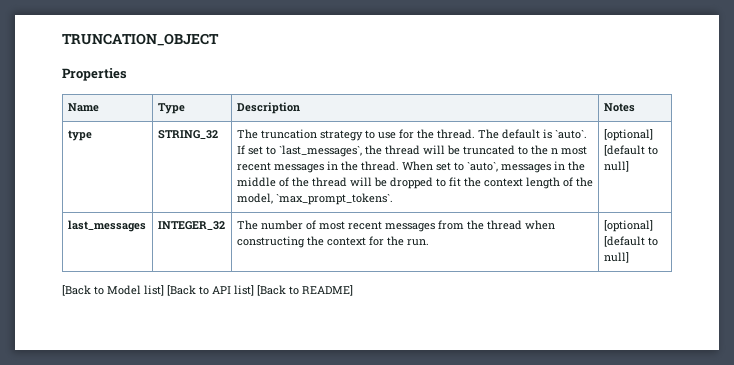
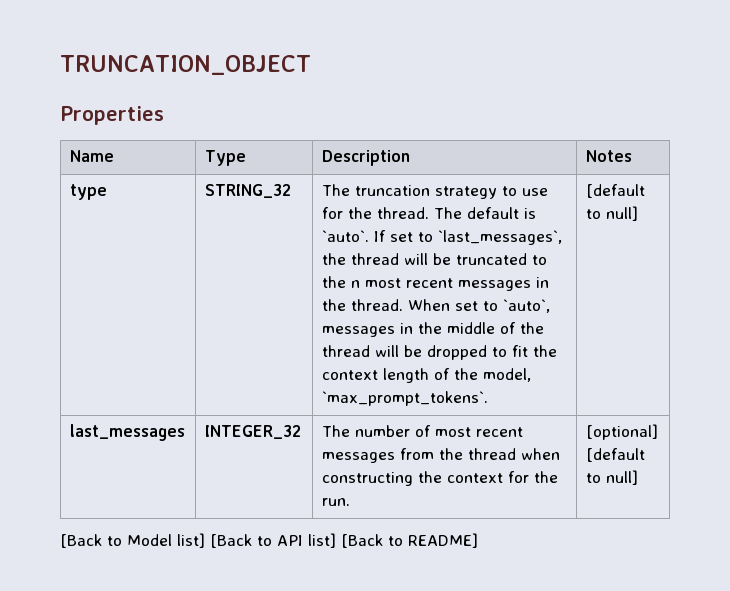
- When set to `auto`, messages in the middle of the thread will be dropped to fit the context length of the model, `max_prompt_tokens`. | [optional] [default to null]
+ When set to `auto`, messages in the middle of the thread will be dropped to fit the context length of the model, `max_prompt_tokens`. | [default to null]

